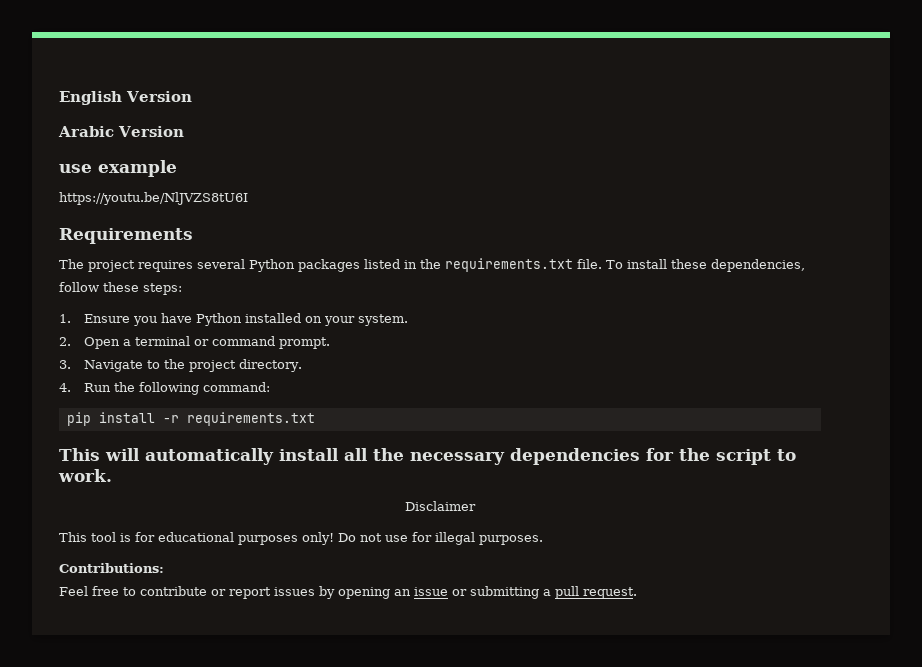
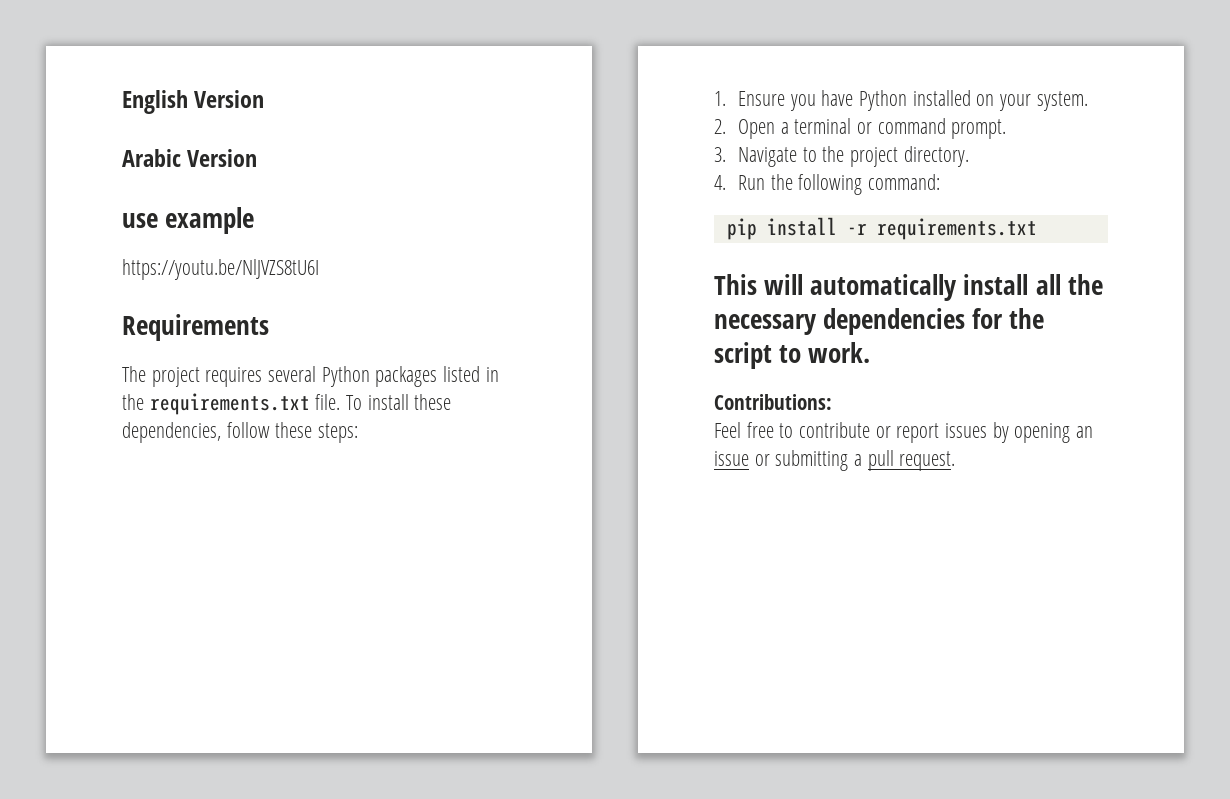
- Disclaimer
- This tool is for educational purposes only! Do not use for illegal purposes.

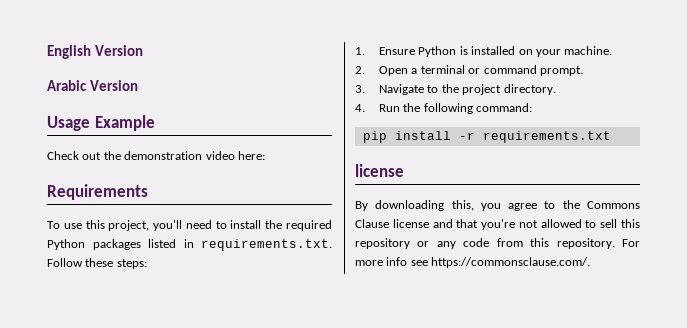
- use example
- https://youtu.be/NlJVZS8tU6I
+ Usage Example
+ Check out the demonstration video here:
  Requirements
- The project requires several Python packages listed in the requirements.txt file. To install these dependencies, follow these steps:
+ To use this project, you'll need to install the required Python packages listed in requirements.txt. Follow these steps:
- 1. Ensure you have Python installed on your system.
+ 1. Ensure Python is installed on your machine.
  pip install -r requirements.txt
- This will automatically install all the necessary dependencies for the script to work.
- Contributions:
- Feel free to contribute or report issues by opening an issue or submitting a pull request.
+ license
+ By downloading this, you agree to the Commons Clause license and that you're not allowed to sell this repository or any code from this repository. For more info see https://commonsclause.com/.

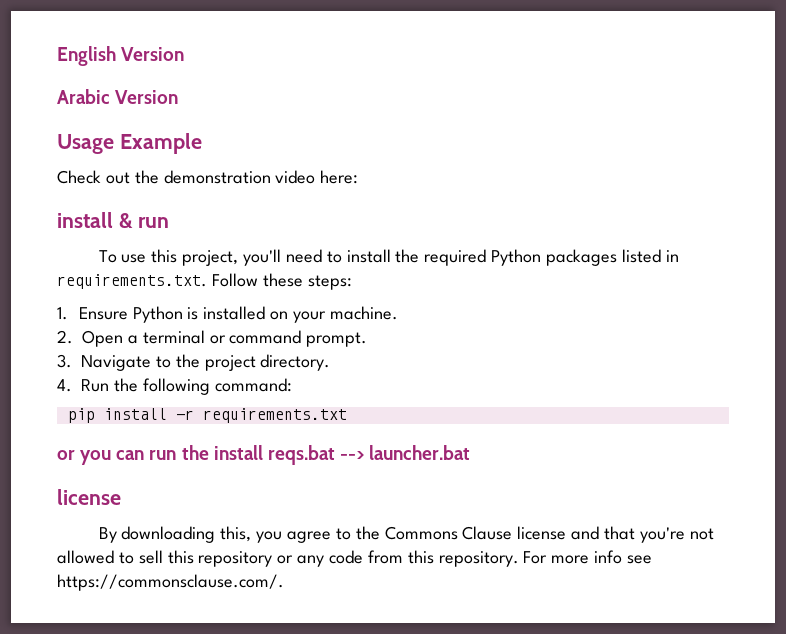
- Requirements
+ install & run
+ or you can run the install reqs.bat --> launcher.bat

